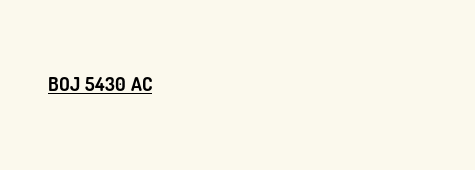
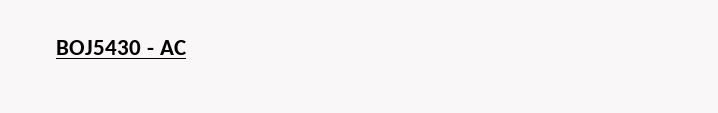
- BOJ 5430 AC
+ BOJ5430 - AC

